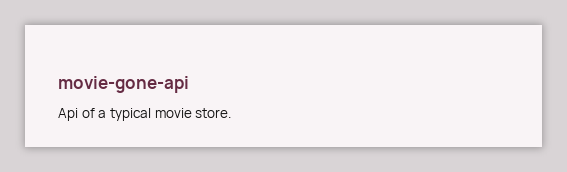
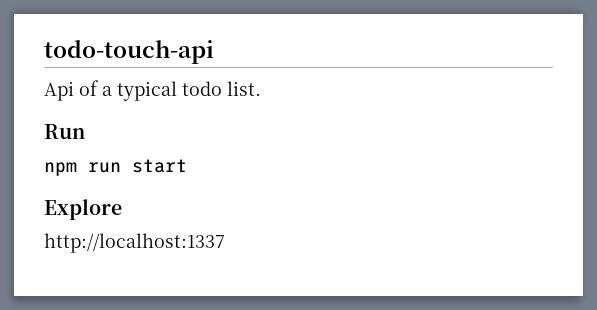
- movie-gone-api
+ todo-touch-api
- Api of a typical movie store.
+ Api of a typical todo list.
+ Run
+ npm run start
+ Explore
+ http://localhost:1337

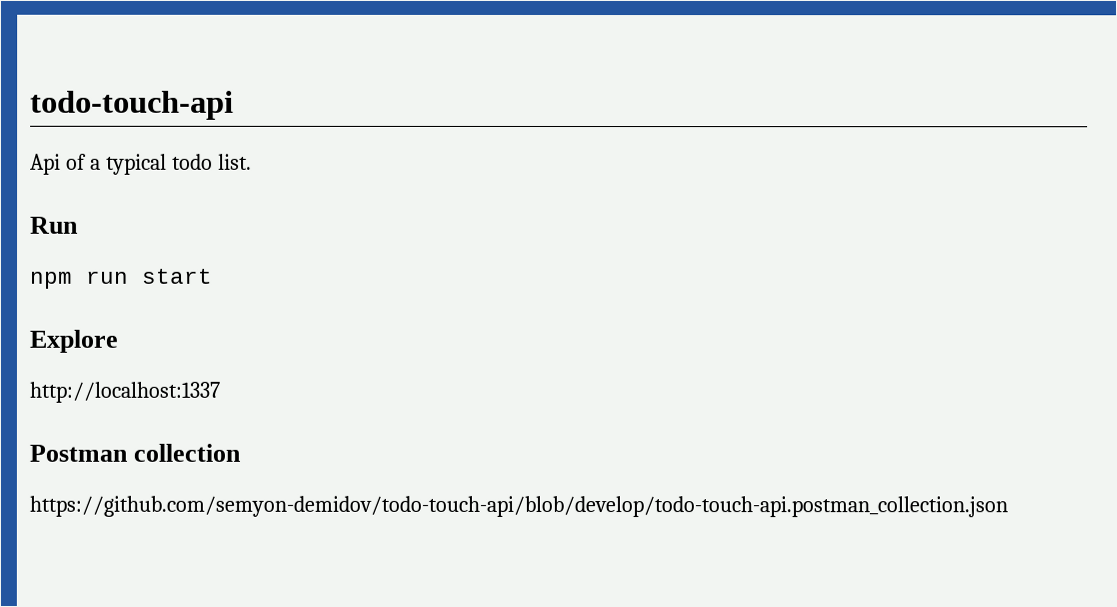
+ Postman collection
+ https://github.com/semyon-demidov/todo-touch-api/blob/develop/todo-touch-api.postman_collection.json

